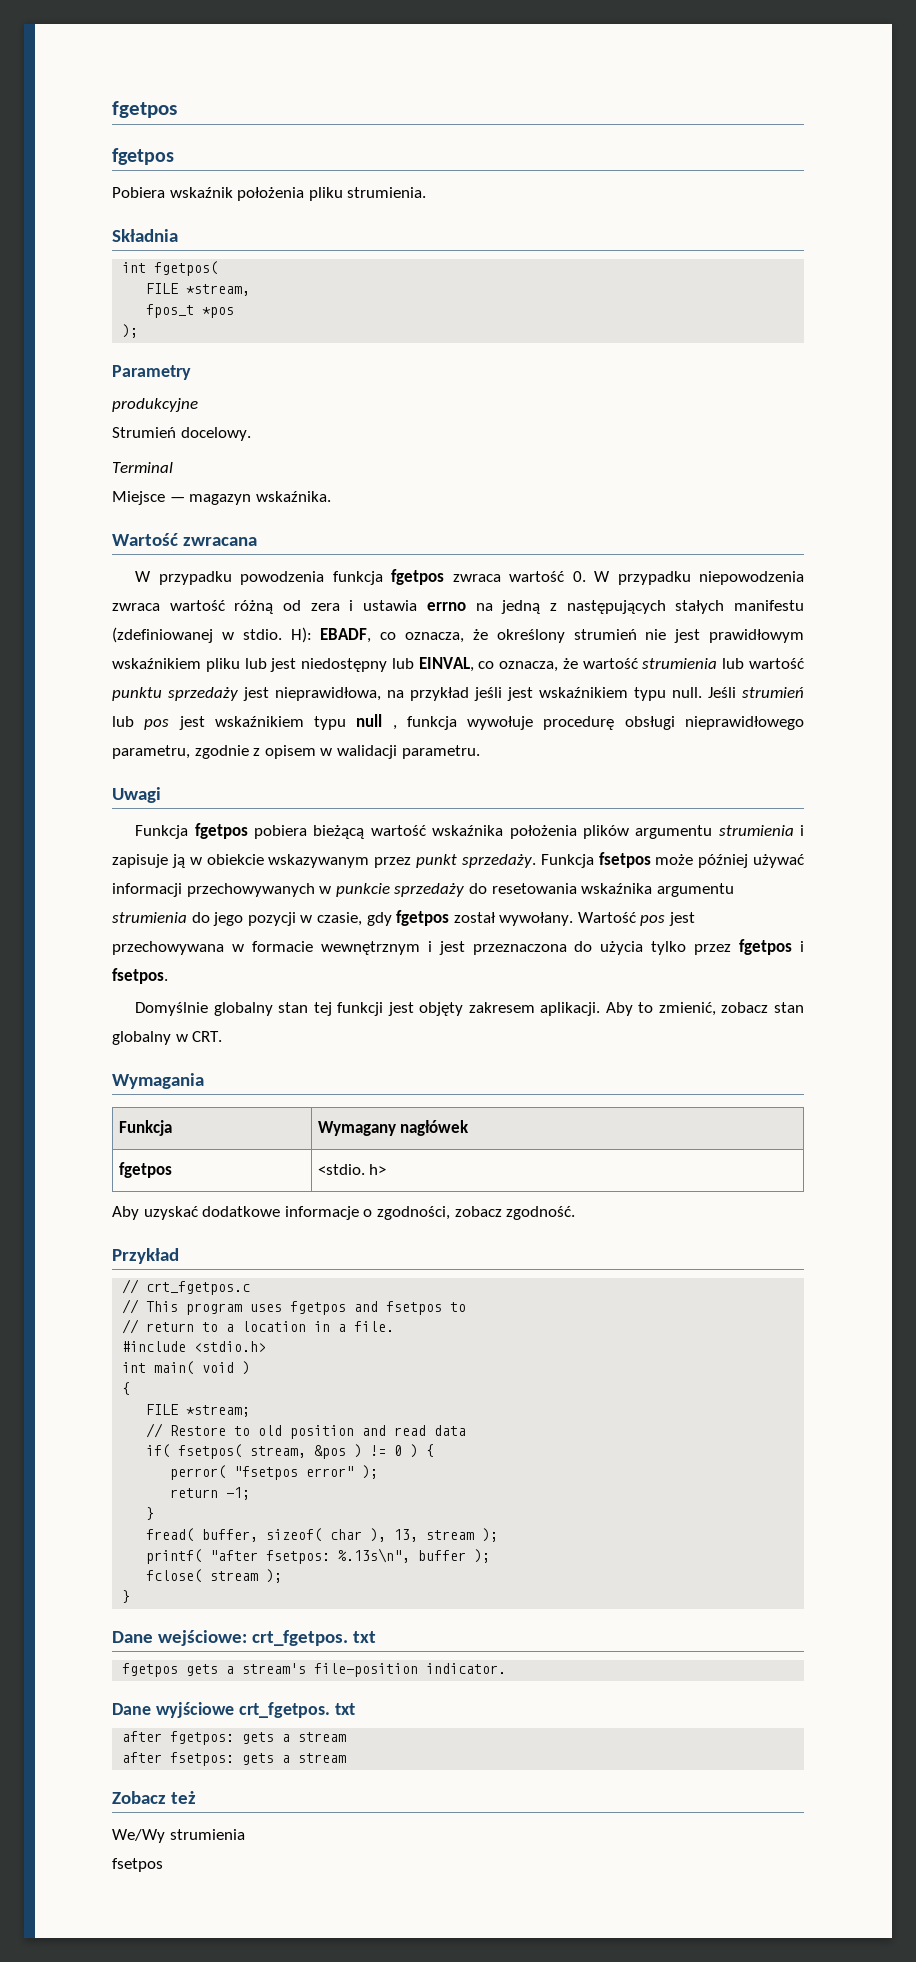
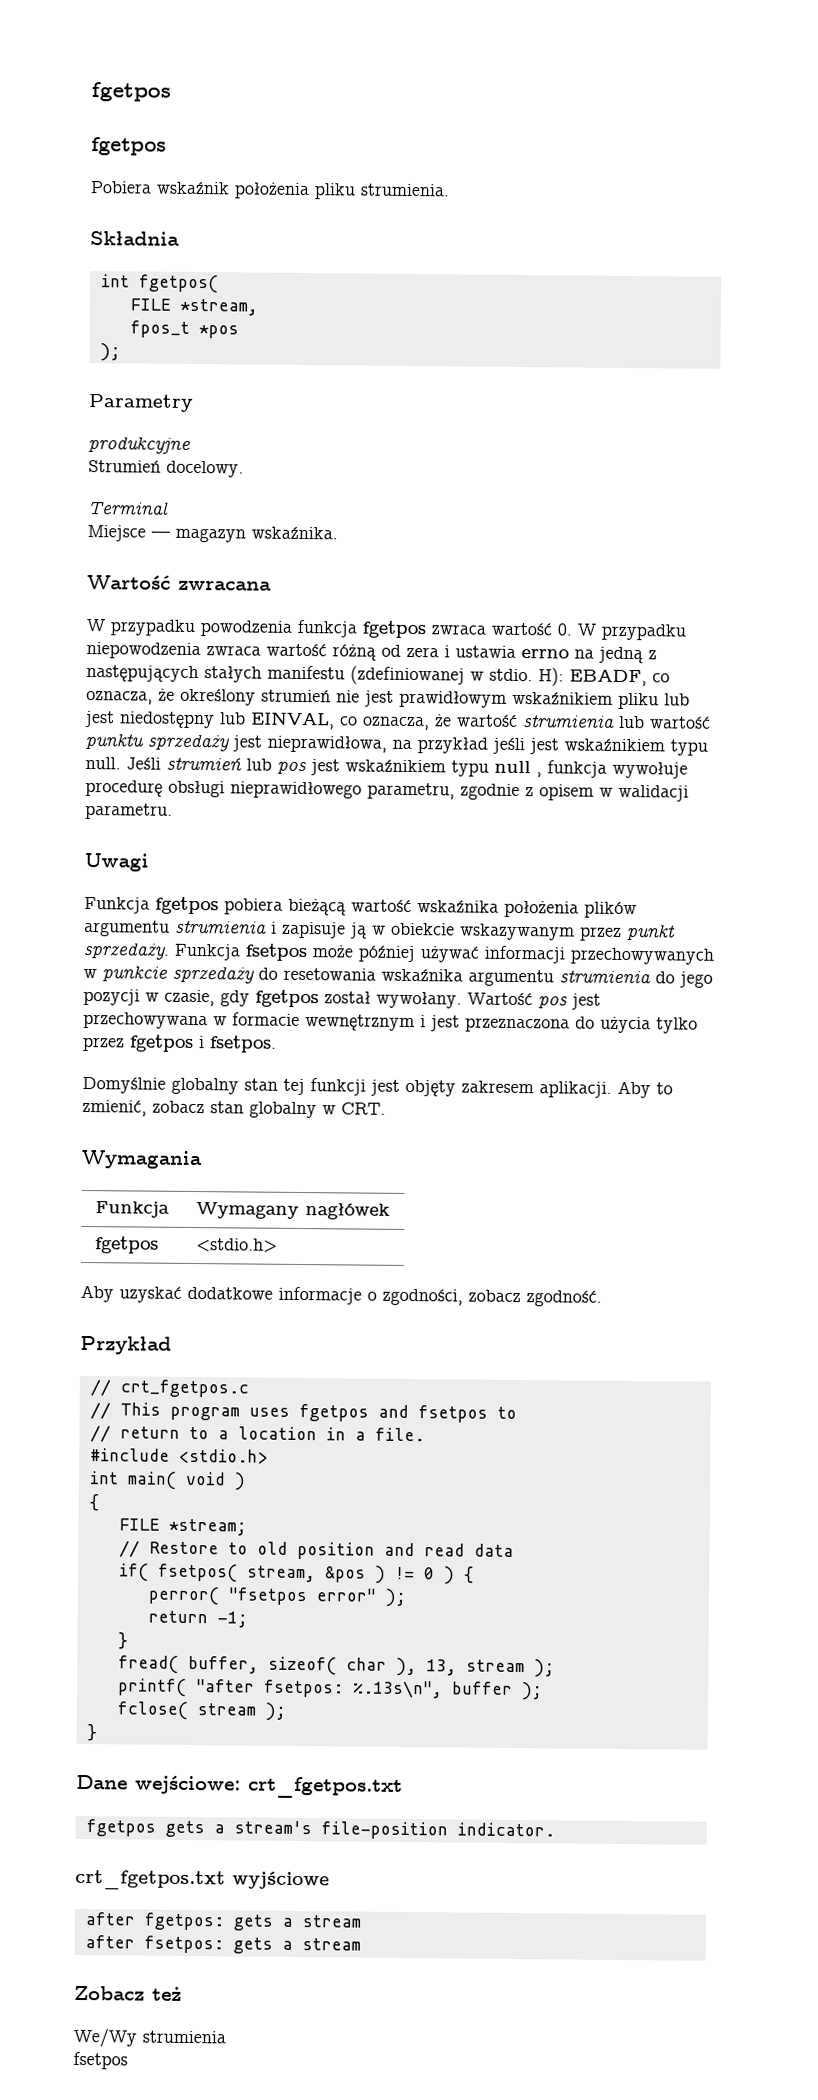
- fgetpos | <stdio. h>
+ fgetpos | <stdio.h>
- Dane wejściowe: crt_fgetpos. txt
+ Dane wejściowe: crt_fgetpos.txt
- Dane wyjściowe crt_fgetpos. txt
+ crt_fgetpos.txt wyjściowe

